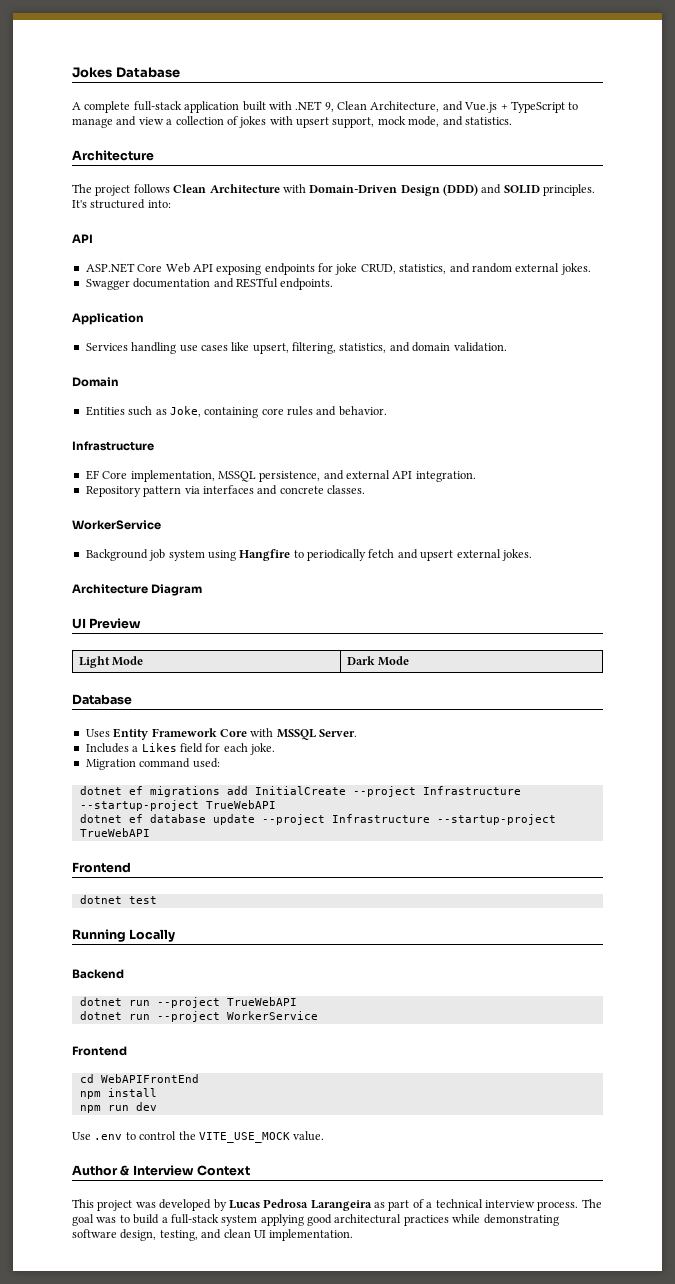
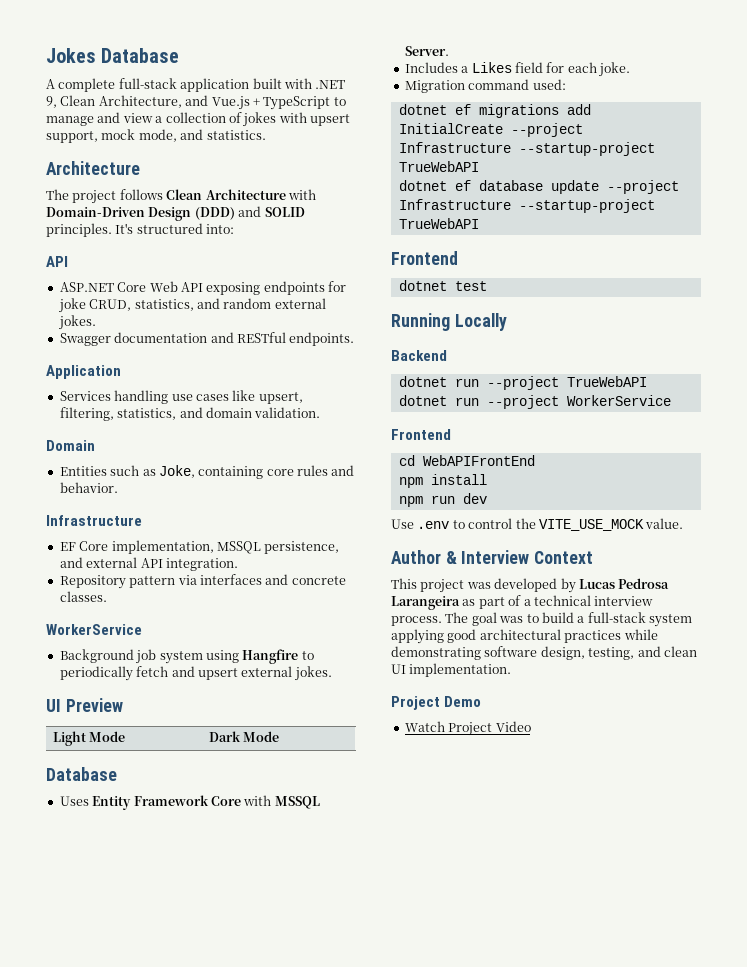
- Architecture Diagram
+ Project Demo
+ Watch Project Video

